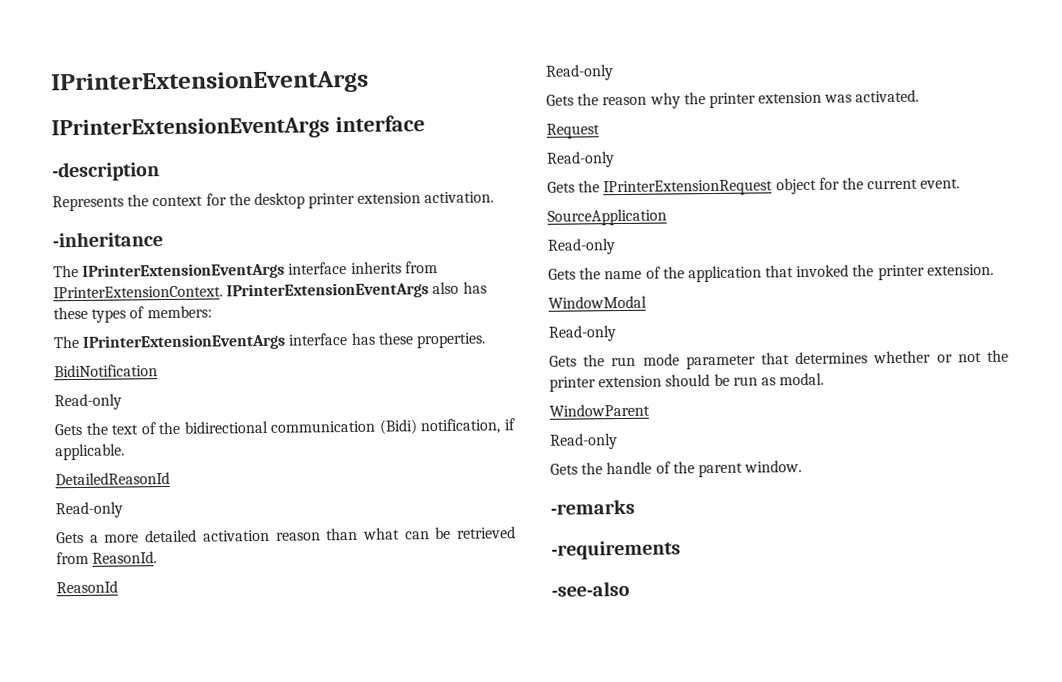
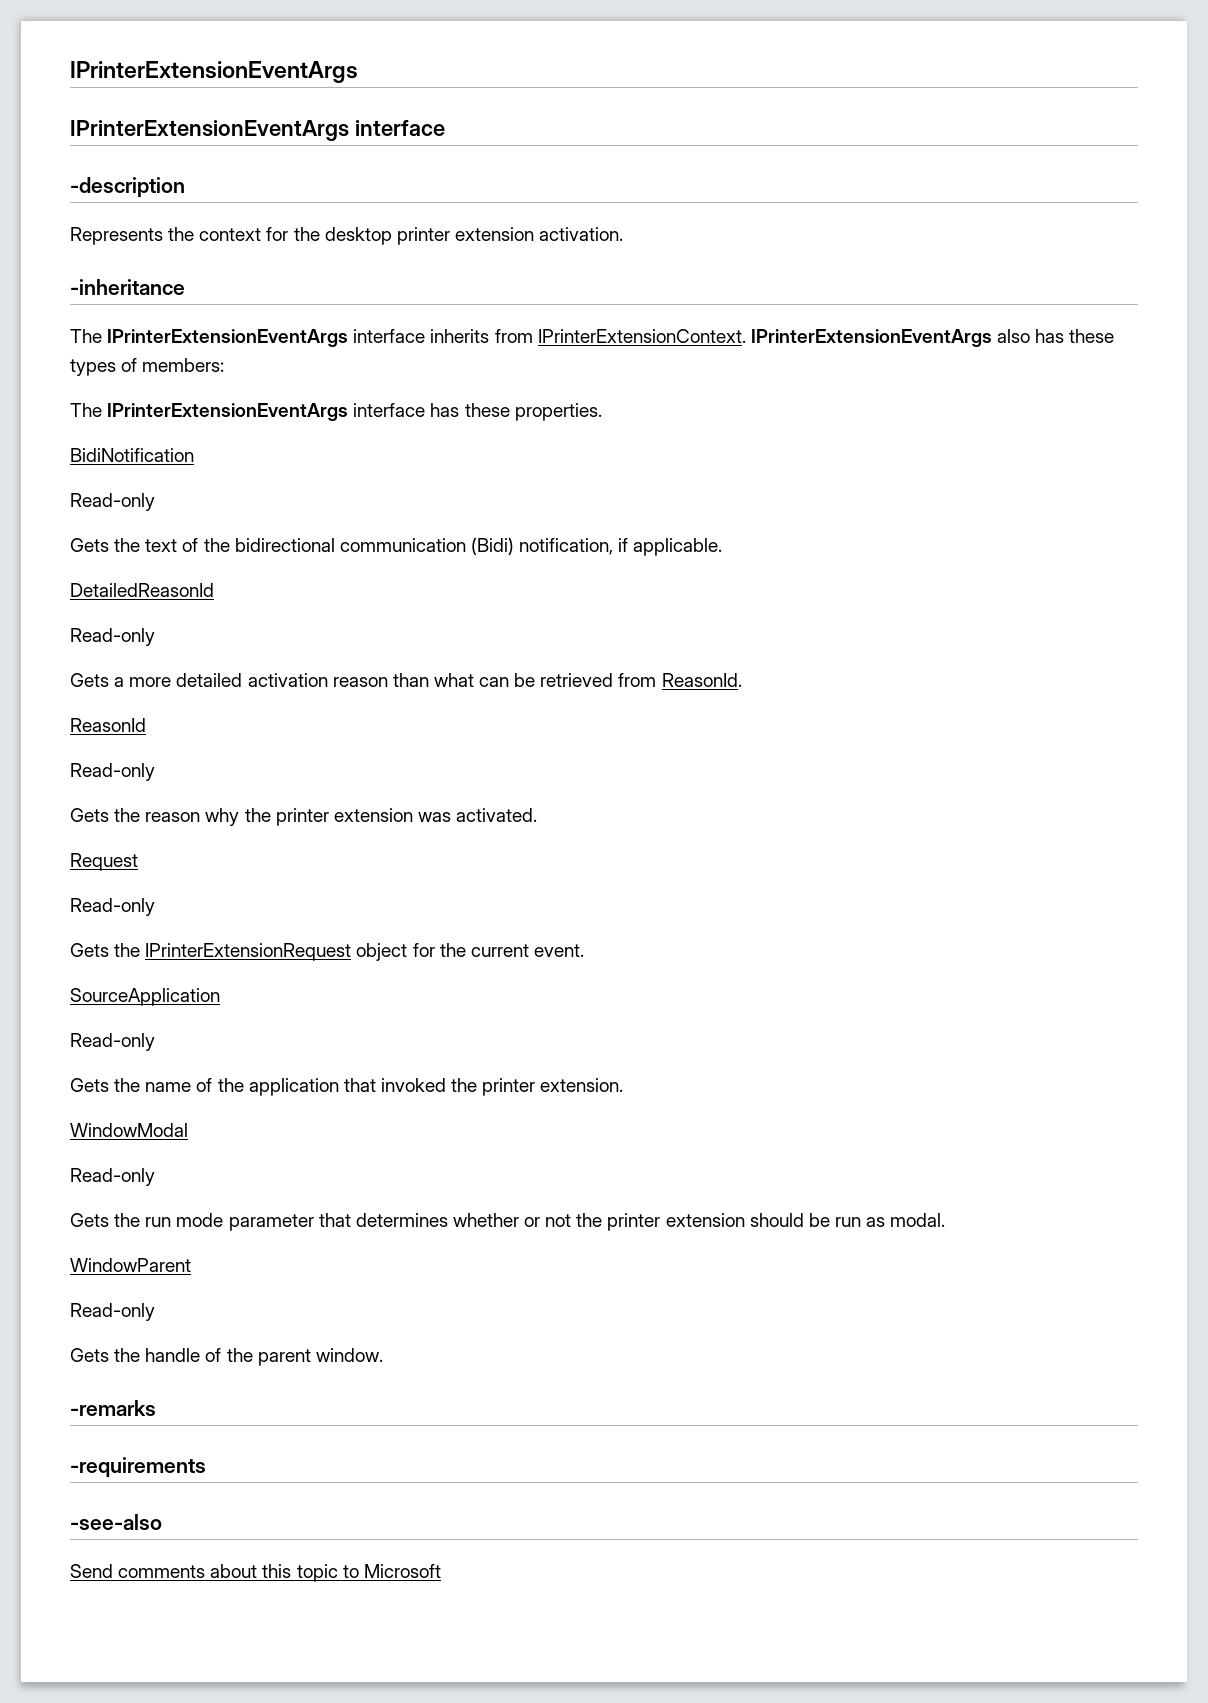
+ Send comments about this topic to Microsoft

